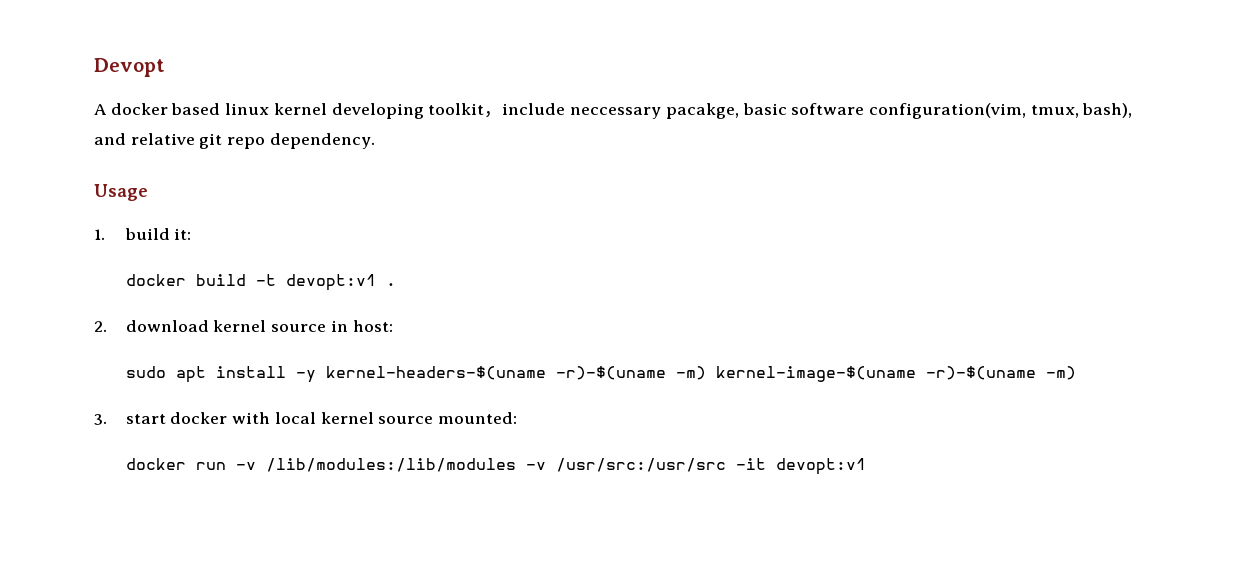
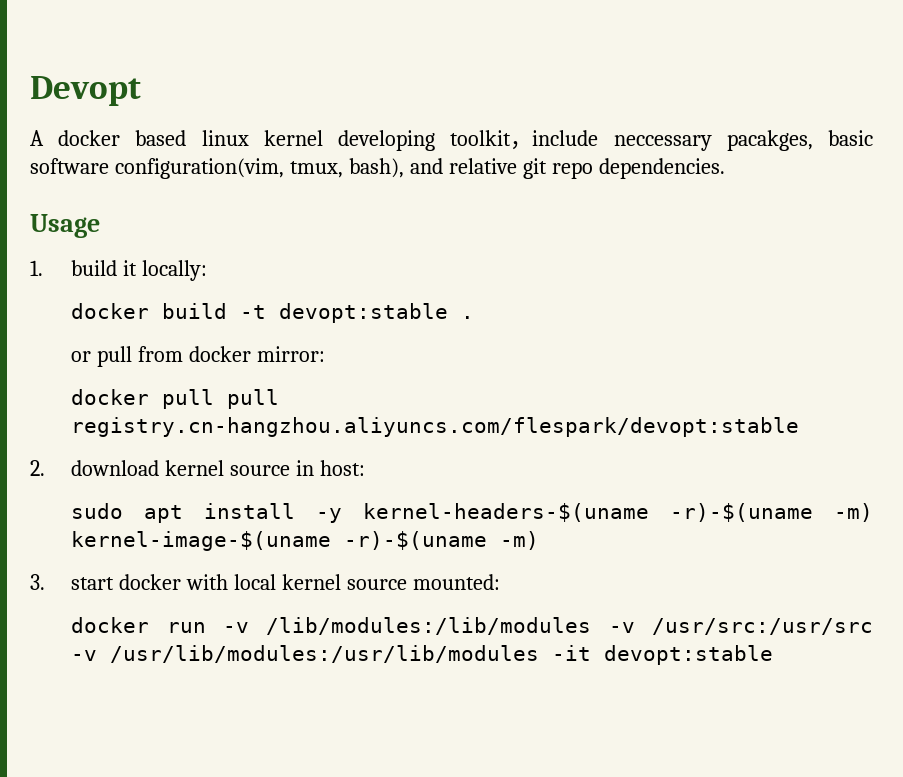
- A docker based linux kernel developing toolkit，include neccessary pacakge, basic software configuration(vim, tmux, bash), and relative git repo dependency.
+ A docker based linux kernel developing toolkit，include neccessary pacakges, basic software configuration(vim, tmux, bash), and relative git repo dependencies.
- 1. build it:
+ 1. build it locally:
- docker build -t devopt:v1 .
+ docker build -t devopt:stable .
+ or pull from docker mirror:
+ docker pull pull registry.cn-hangzhou.aliyuncs.com/flespark/devopt:stable
- docker run -v /lib/modules:/lib/modules -v /usr/src:/usr/src -it devopt:v1
+ docker run -v /lib/modules:/lib/modules -v /usr/src:/usr/src -v /usr/lib/modules:/usr/lib/modules -it devopt:stable

